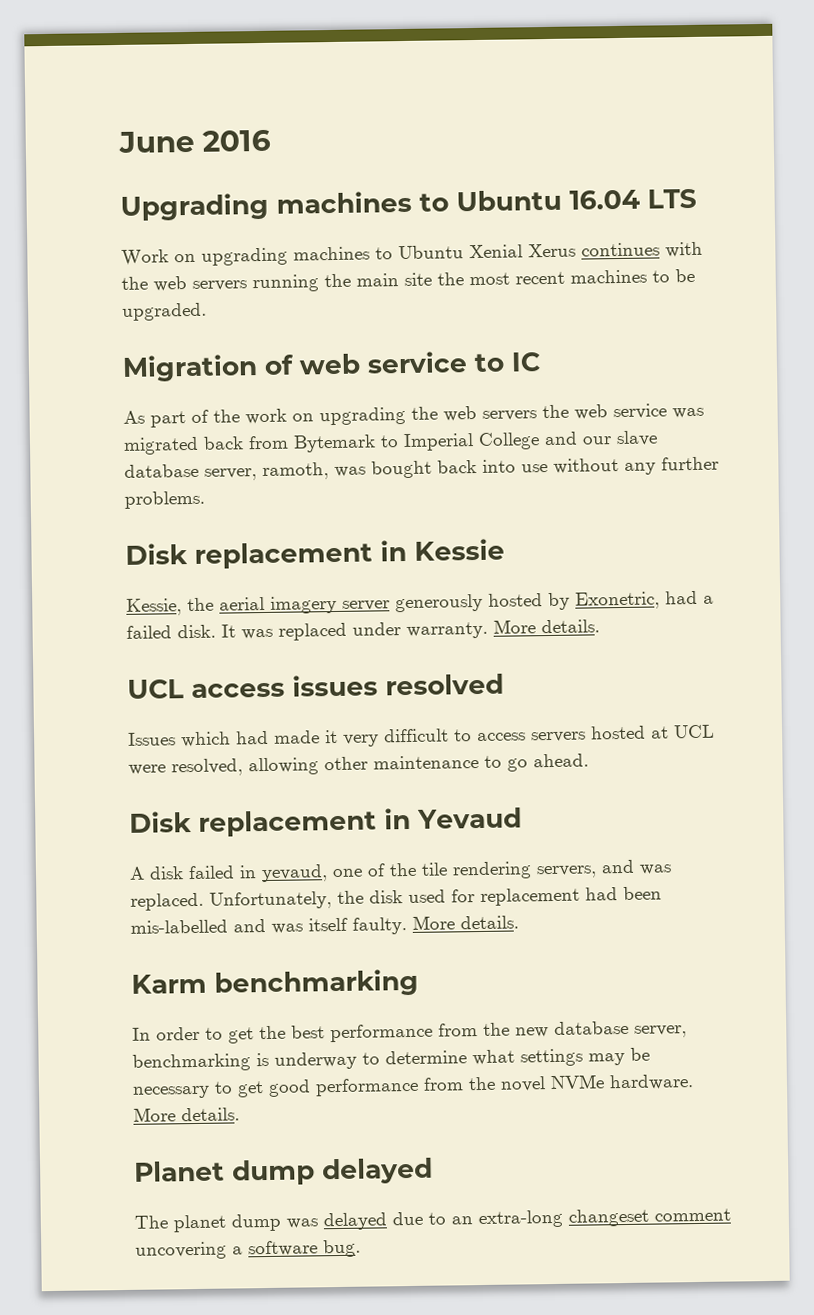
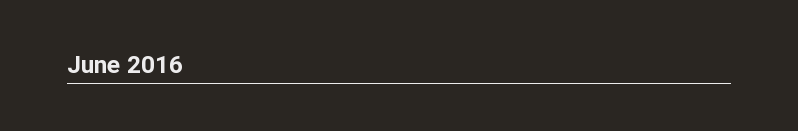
- Upgrading machines to Ubuntu 16.04 LTS
- Work on upgrading machines to Ubuntu Xenial Xerus continues with the web servers running the main site the most recent machines to be upgraded.
- Migration of web service to IC
- As part of the work on upgrading the web servers the web service was migrated back from Bytemark to Imperial College and our slave database server, ramoth, was bought back into use without any further problems.
- Disk replacement in Kessie
- Kessie, the aerial imagery server generously hosted by Exonetric, had a failed disk. It was replaced under warranty. More details.
- UCL access issues resolved
- Issues which had made it very difficult to access servers hosted at UCL were resolved, allowing other maintenance to go ahead.
- Disk replacement in Yevaud
- A disk failed in yevaud, one of the tile rendering servers, and was replaced. Unfortunately, the disk used for replacement had been mis-labelled and was itself faulty. More details.
- Karm benchmarking
- In order to get the best performance from the new database server, benchmarking is underway to determine what settings may be necessary to get good performance from the novel NVMe hardware. More details.
- Planet dump delayed
- The planet dump was delayed due to an extra-long changeset comment uncovering a software bug.

